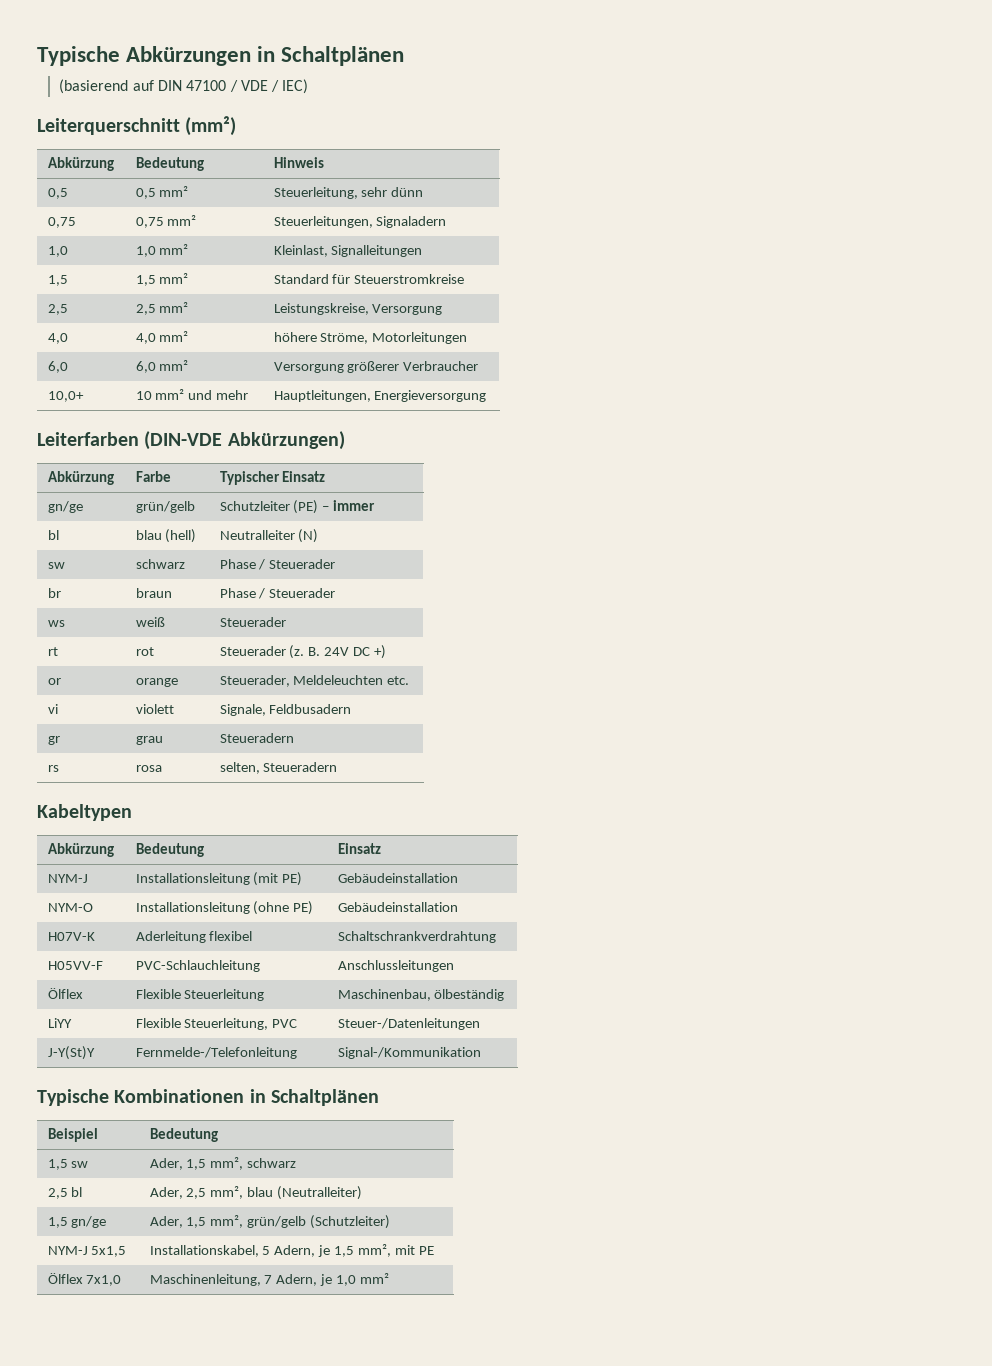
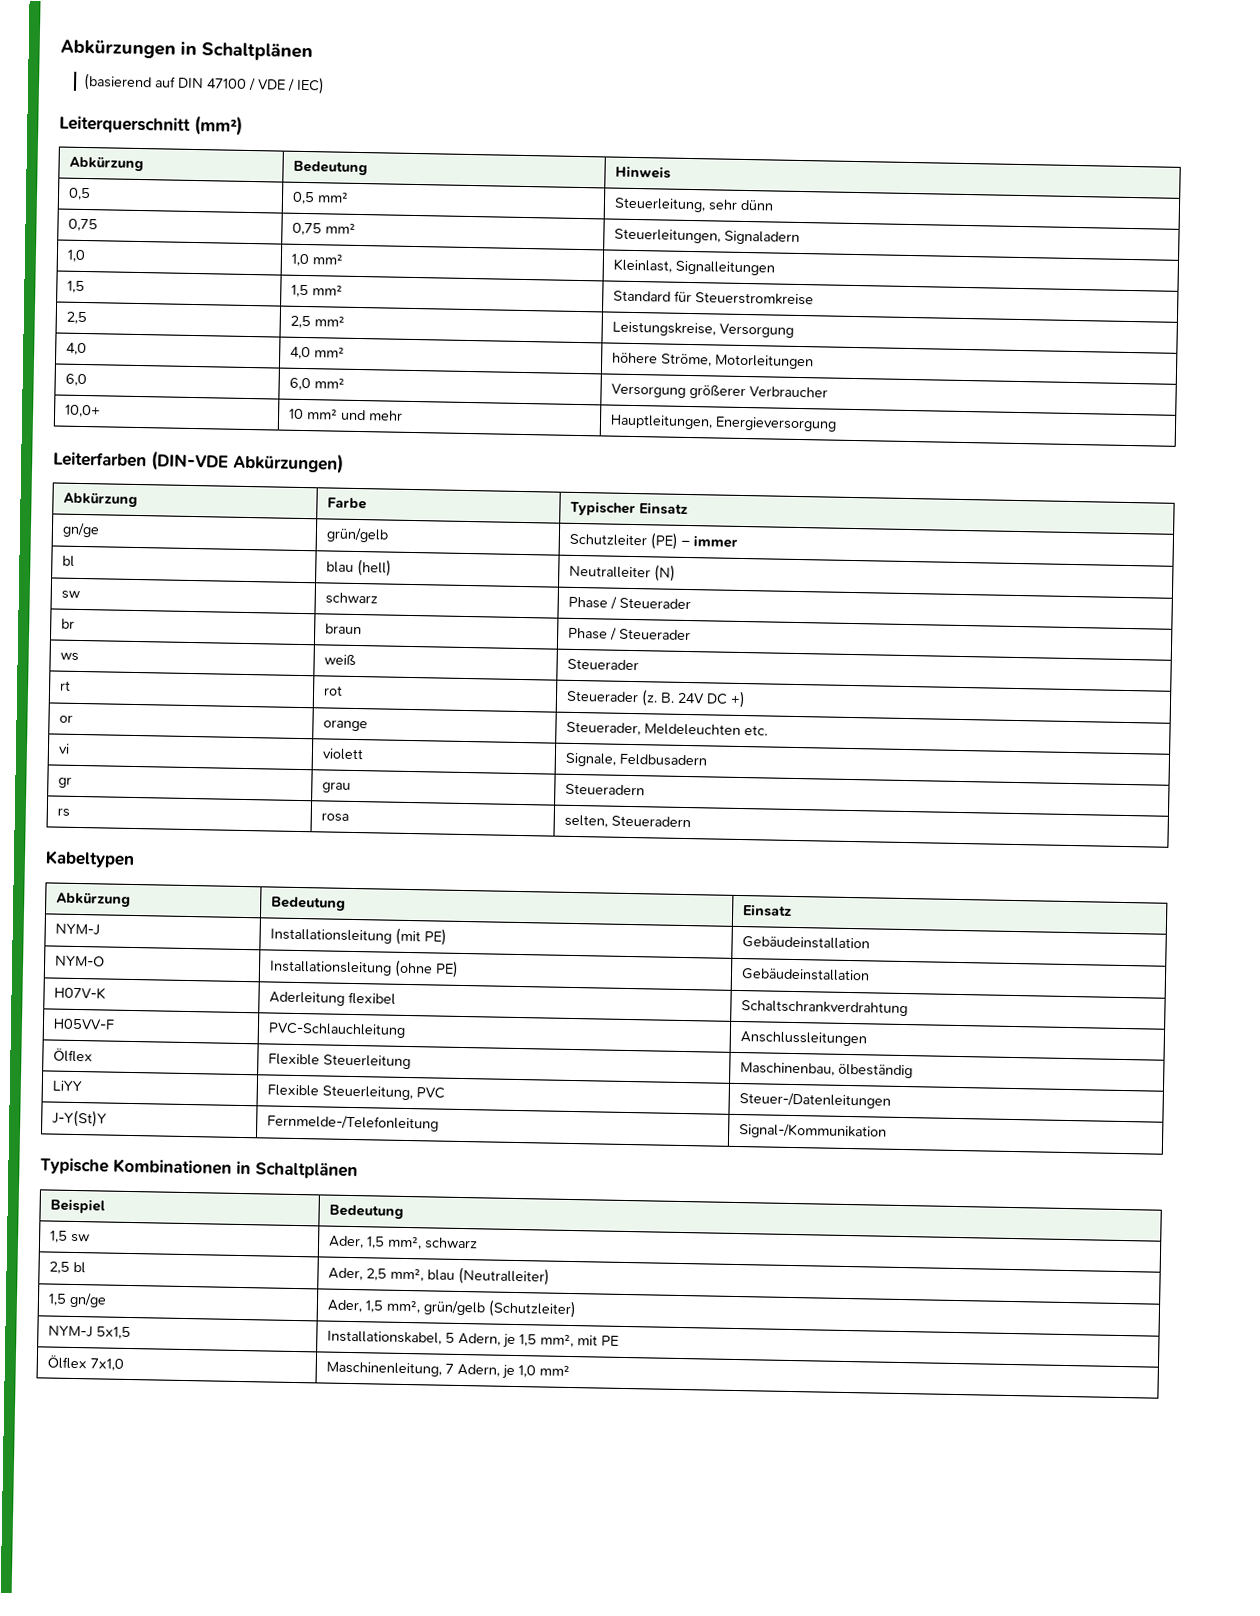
- Typische Abkürzungen in Schaltplänen
+ Abkürzungen in Schaltplänen

